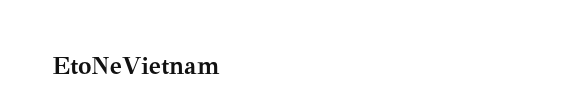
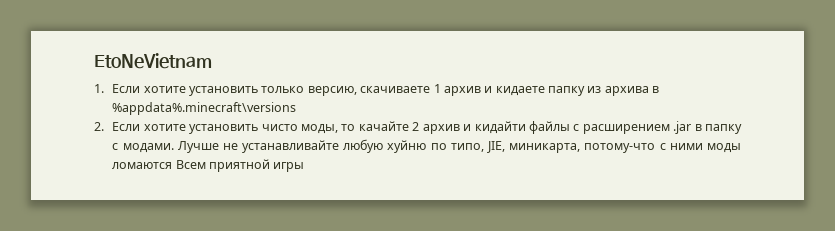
+ 1. Если хотите установить только версию, скачиваете 1 архив и кидаете папку из архива в %appdata%.minecraft\versions
+ 2. Если хотите установить чисто моды, то качайте 2 архив и кидайти файлы с расширением .jar в папку с модами. Лучше не устанавливайте любую хуйню по типо, JIE, миникарта, потому-что с ними моды ломаются Всем приятной игры

